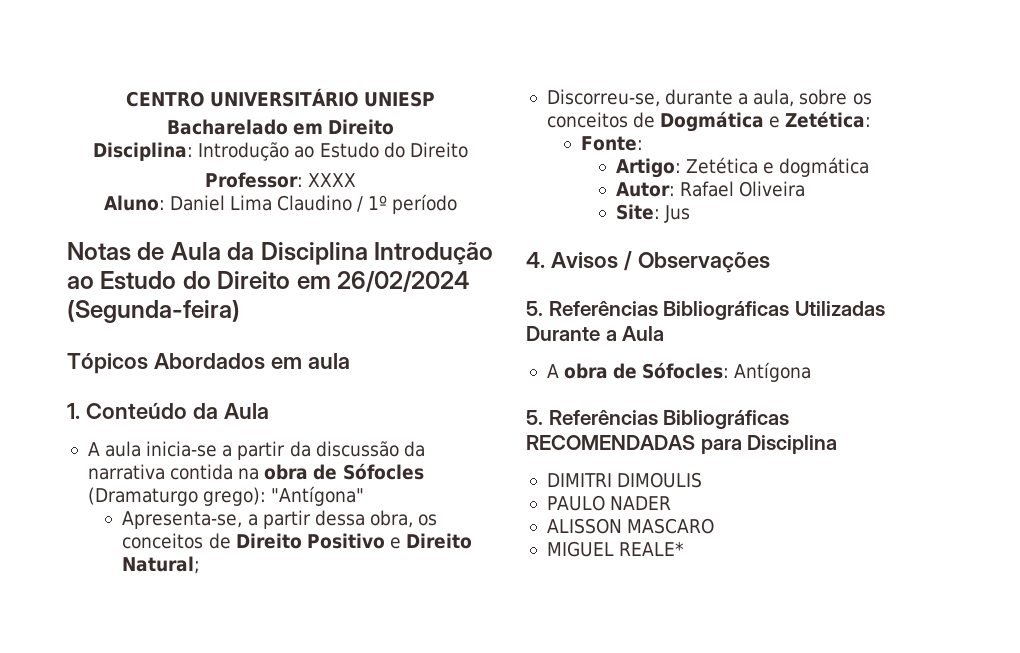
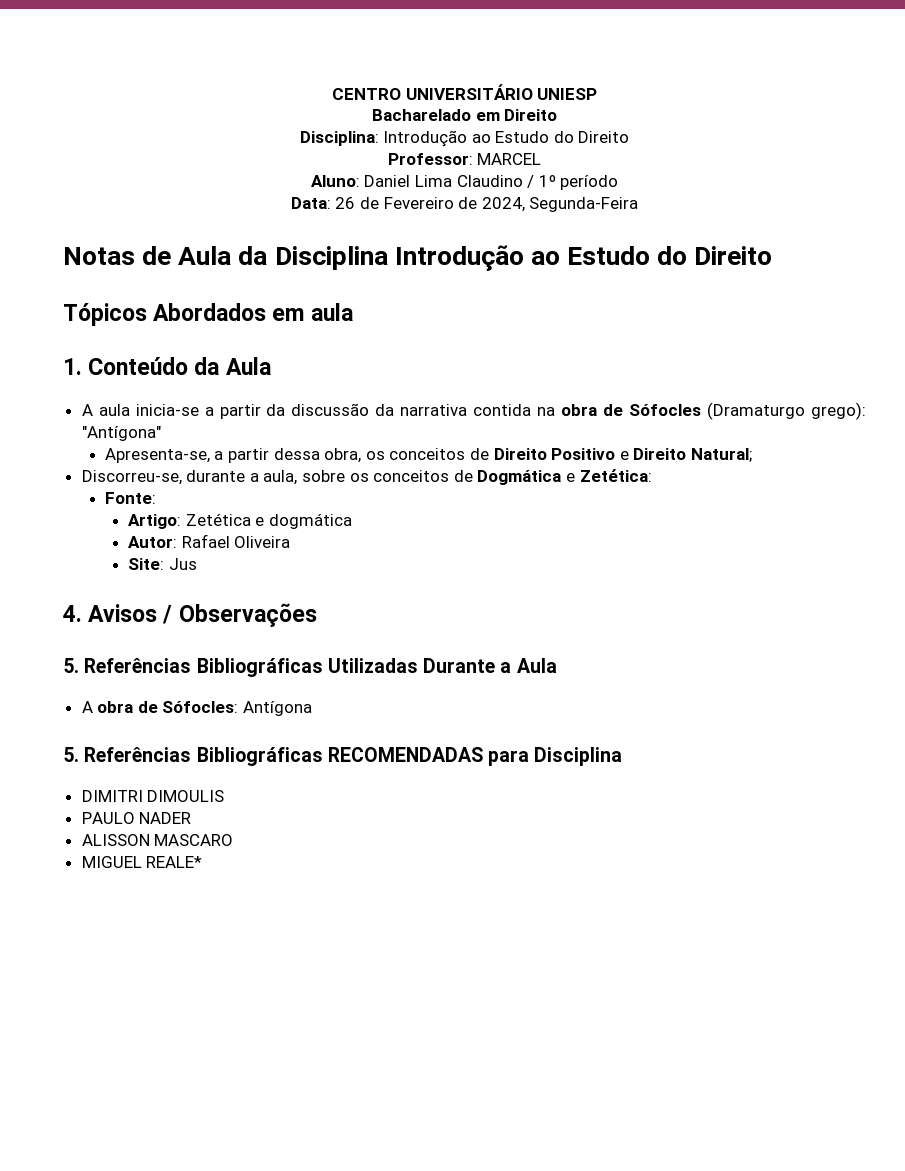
- Professor: XXXX
+ Professor: MARCEL
+ Data: 26 de Fevereiro de 2024, Segunda-Feira
- Notas de Aula da Disciplina Introdução ao Estudo do Direito em 26/02/2024 (Segunda-feira)
+ Notas de Aula da Disciplina Introdução ao Estudo do Direito

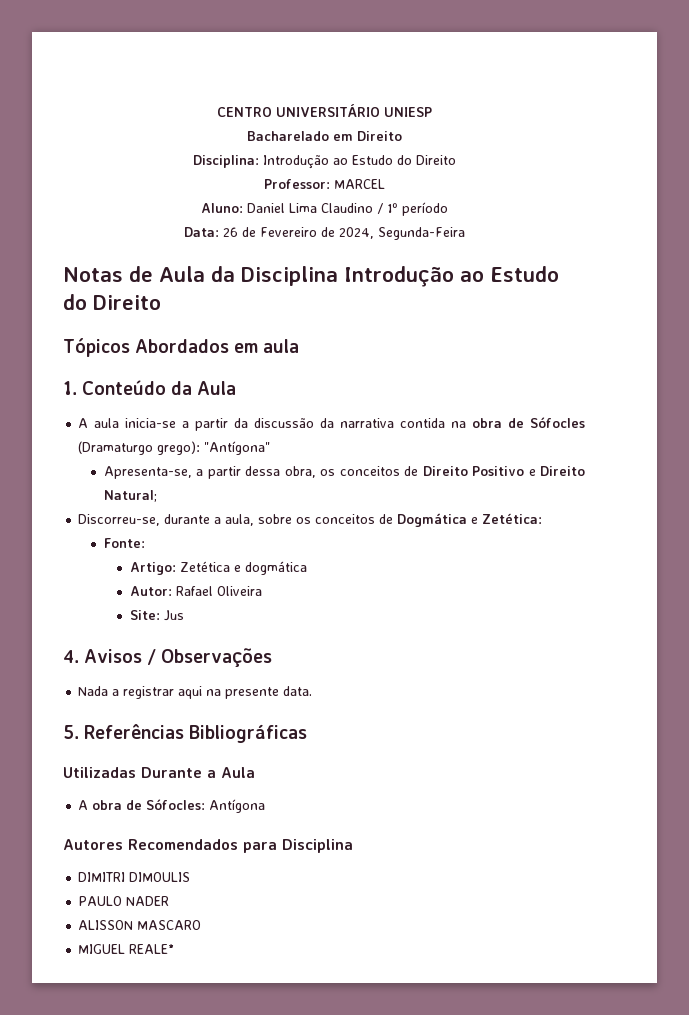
- 5. Referências Bibliográficas Utilizadas Durante a Aula
+ Nada a registrar aqui na presente data.
+ 5. Referências Bibliográficas
+ Utilizadas Durante a Aula
- 5. Referências Bibliográficas RECOMENDADAS para Disciplina
+ Autores Recomendados para Disciplina

